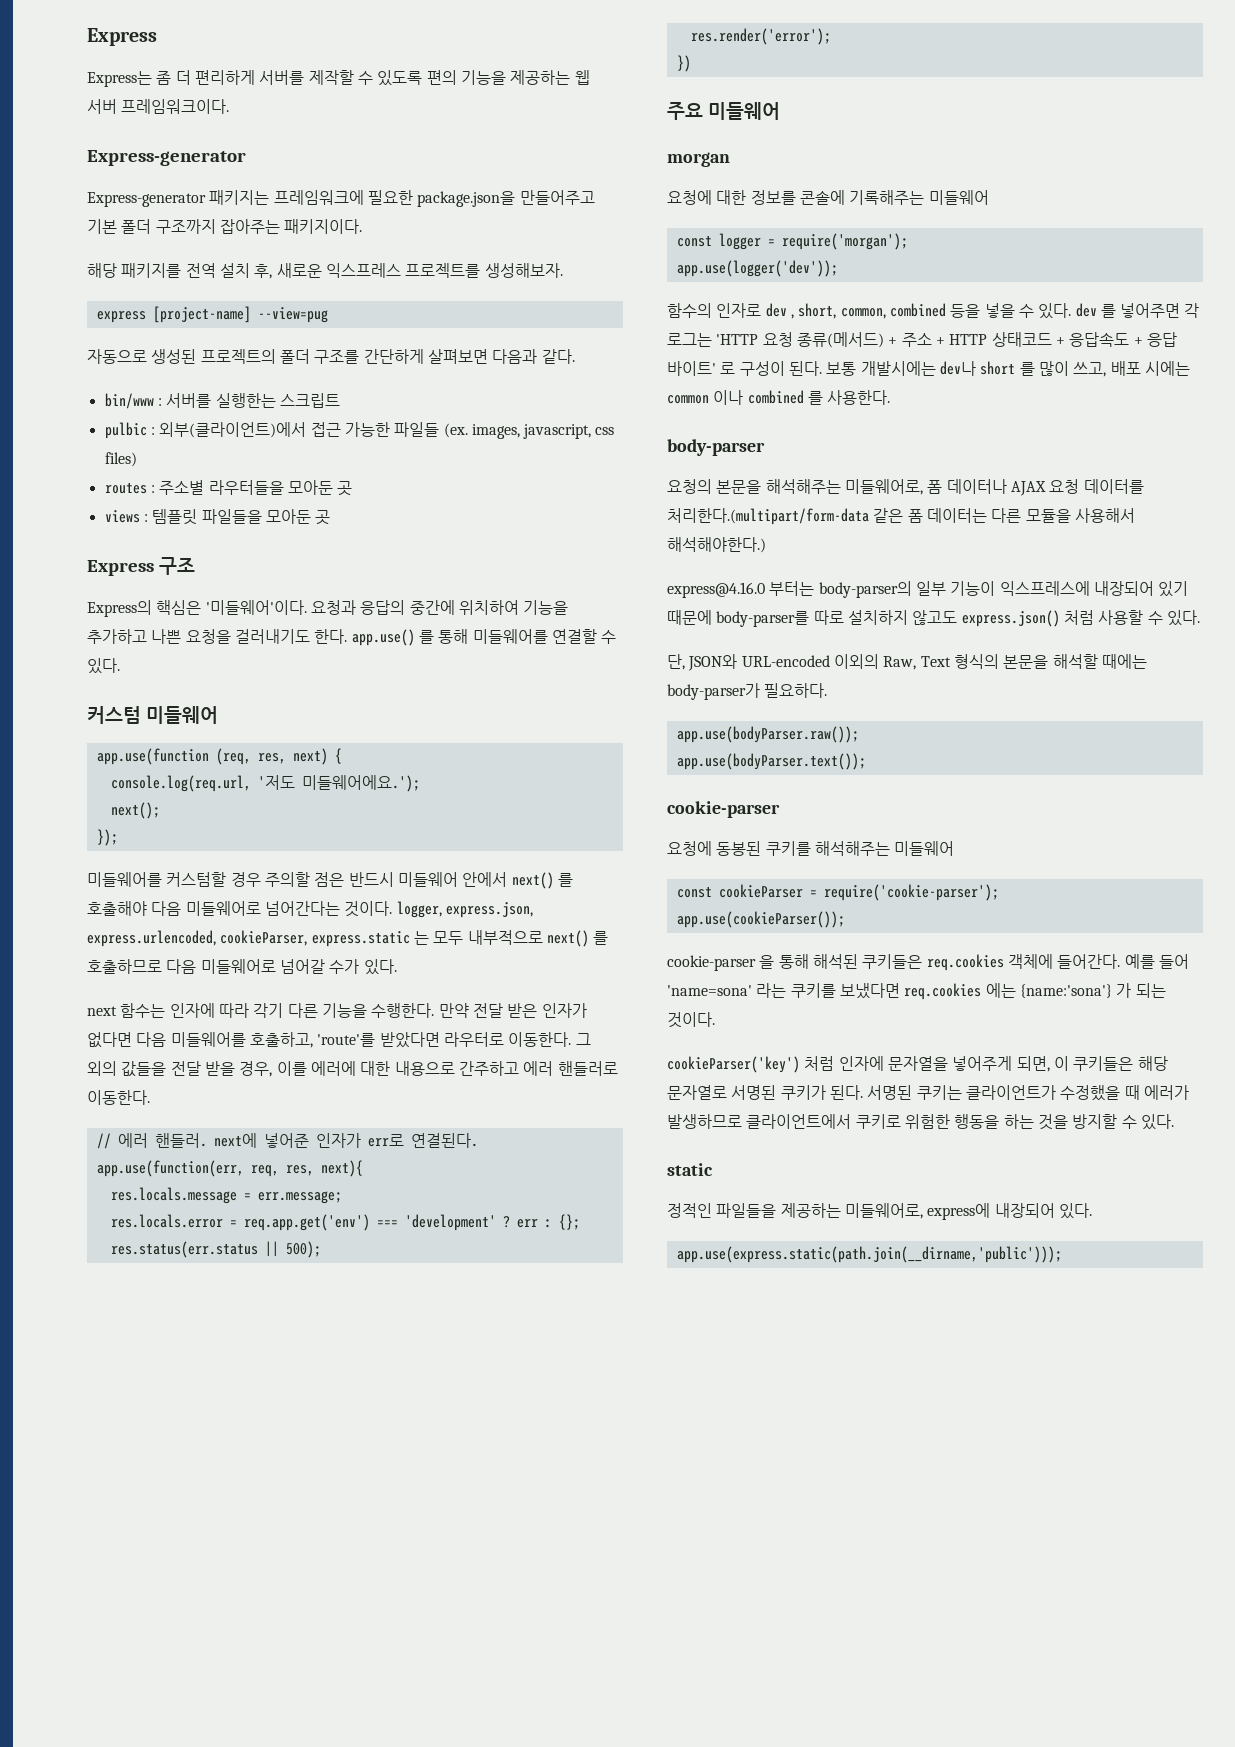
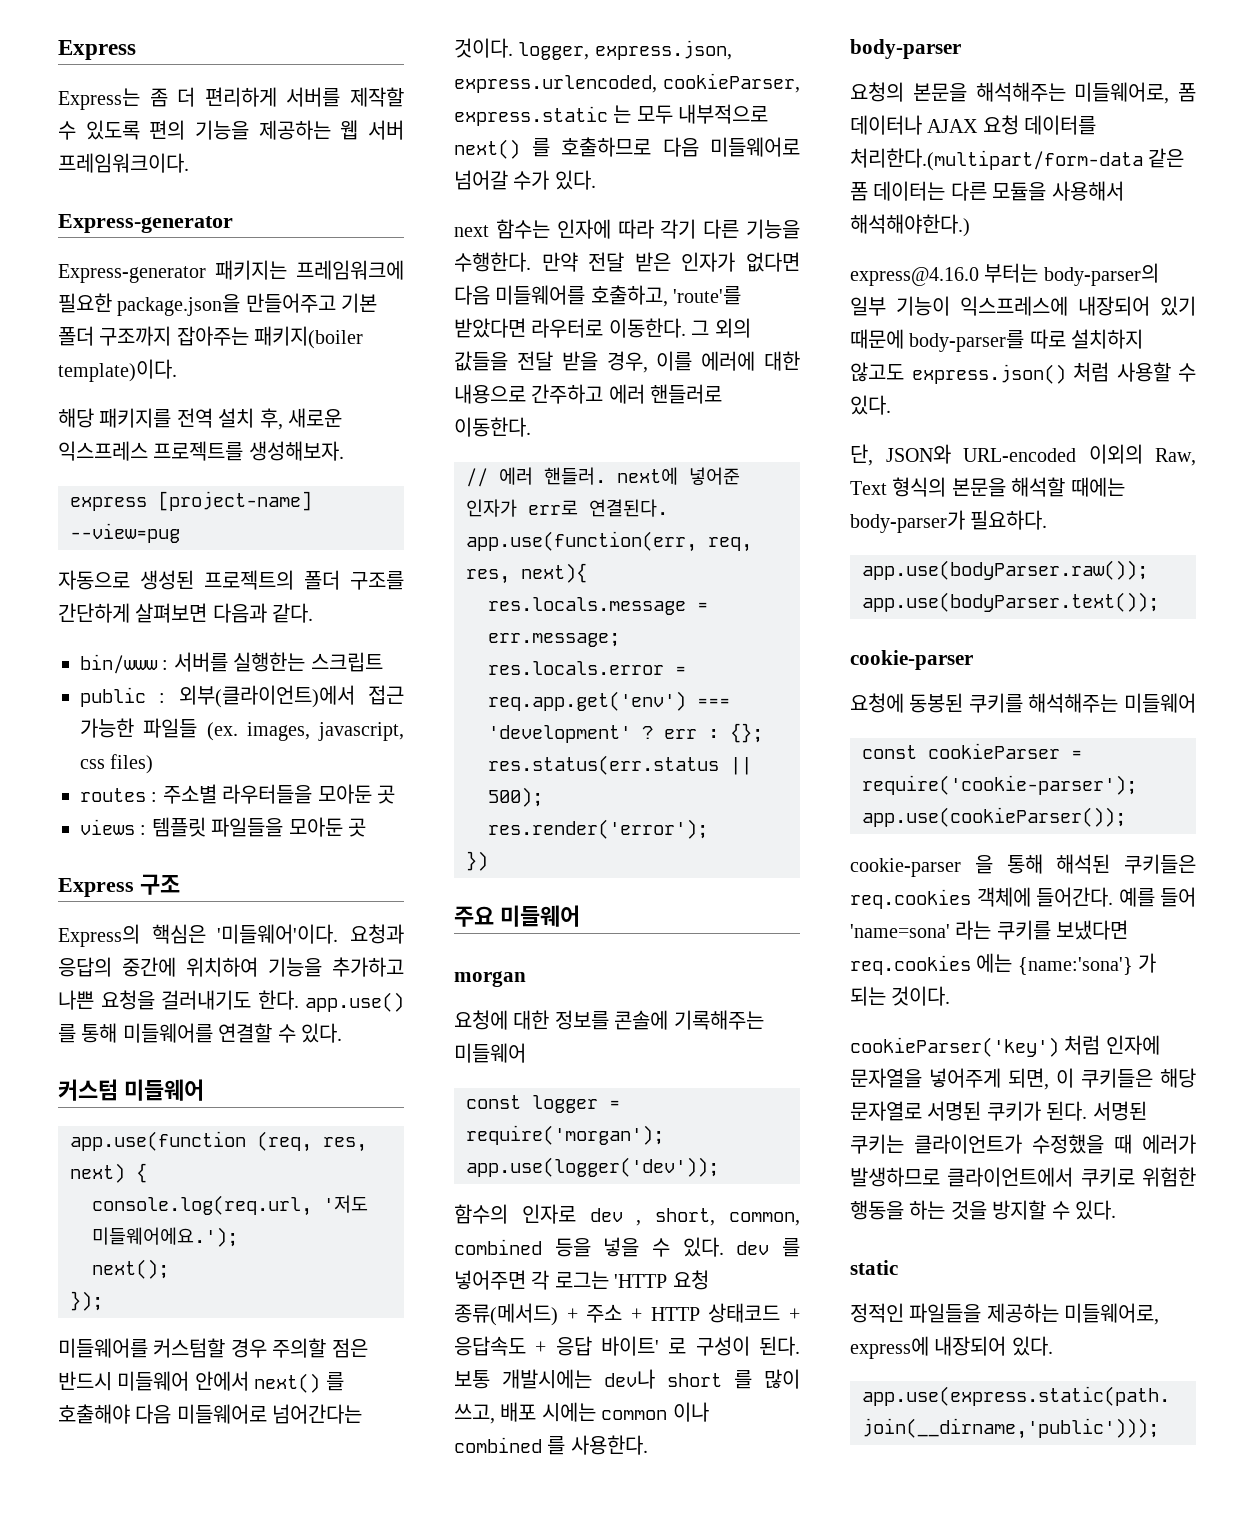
- Express-generator 패키지는 프레임워크에 필요한 package.json을 만들어주고 기본 폴더 구조까지 잡아주는 패키지이다.
+ Express-generator 패키지는 프레임워크에 필요한 package.json을 만들어주고 기본 폴더 구조까지 잡아주는 패키지(boiler template)이다.
- pulbic : 외부(클라이언트)에서 접근 가능한 파일들 (ex. images, javascript, css files)
+ public : 외부(클라이언트)에서 접근 가능한 파일들 (ex. images, javascript, css files)

